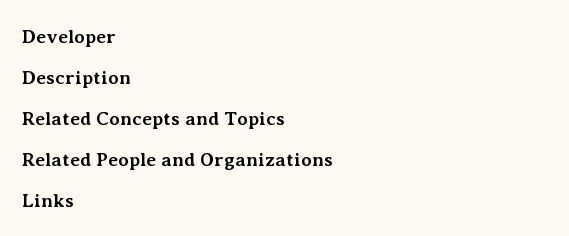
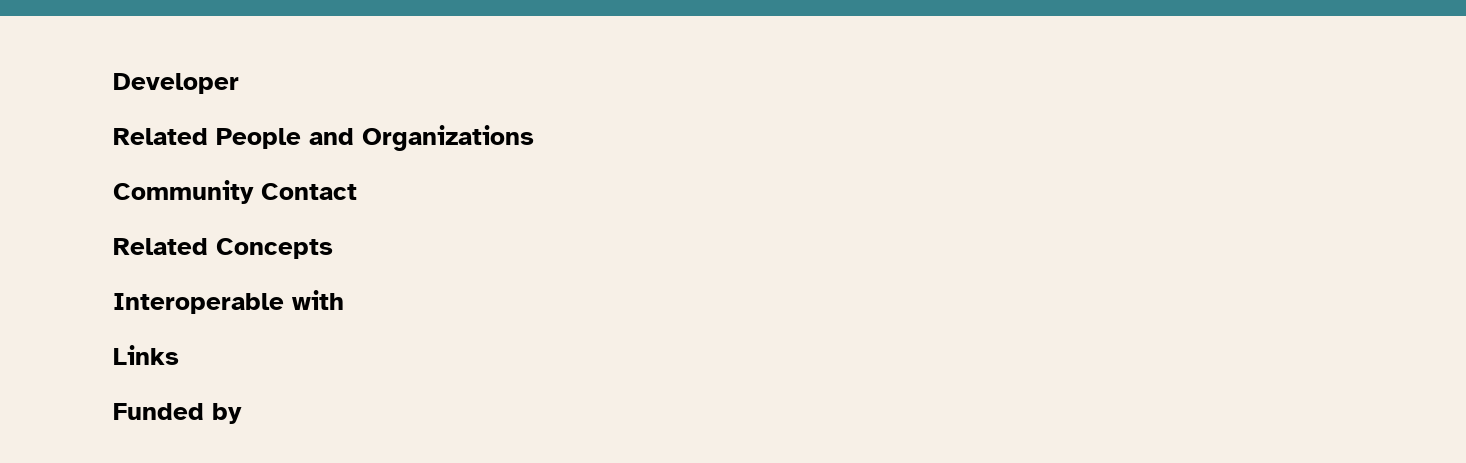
- Description
- Related Concepts and Topics
+ Community Contact
+ Related Concepts
+ Interoperable with
+ Funded by

